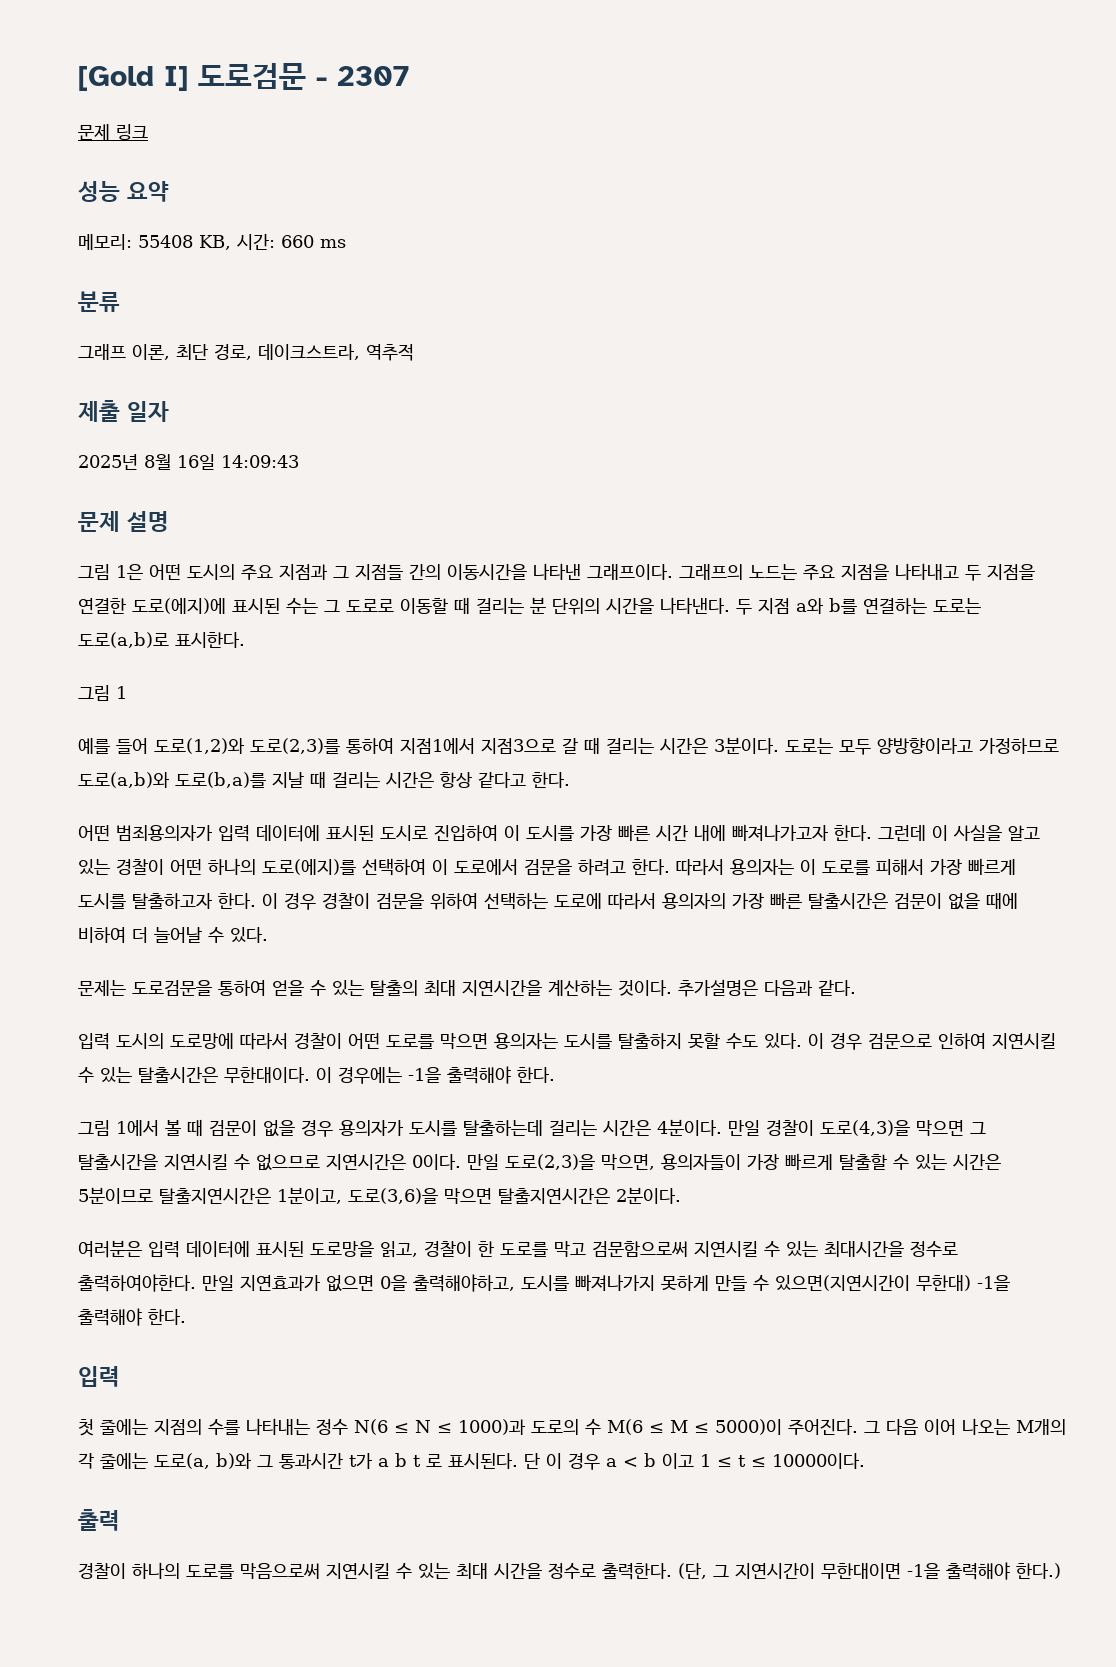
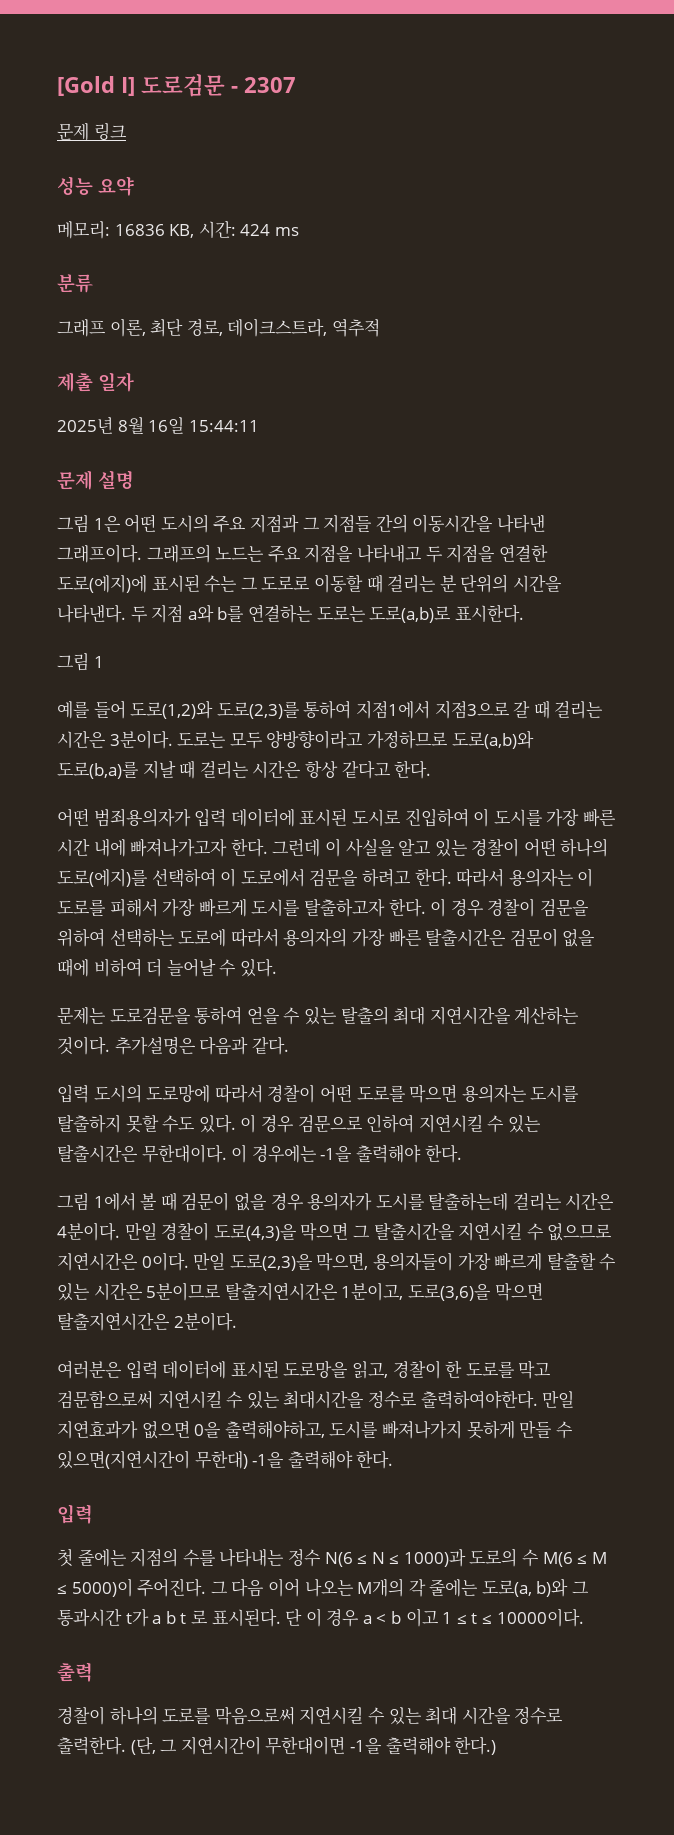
- 메모리: 55408 KB, 시간: 660 ms
+ 메모리: 16836 KB, 시간: 424 ms
- 2025년 8월 16일 14:09:43
+ 2025년 8월 16일 15:44:11

